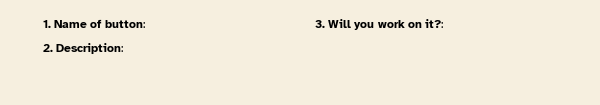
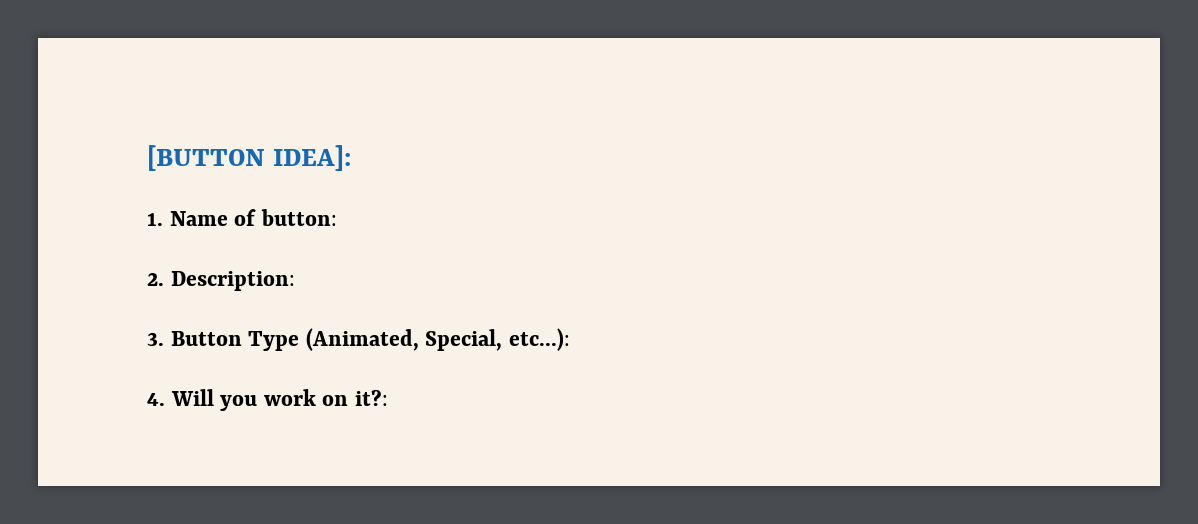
+ [BUTTON IDEA]:
- 3. Will you work on it?:
+ 3. Button Type (Animated, Special, etc...):
+ 4. Will you work on it?:

